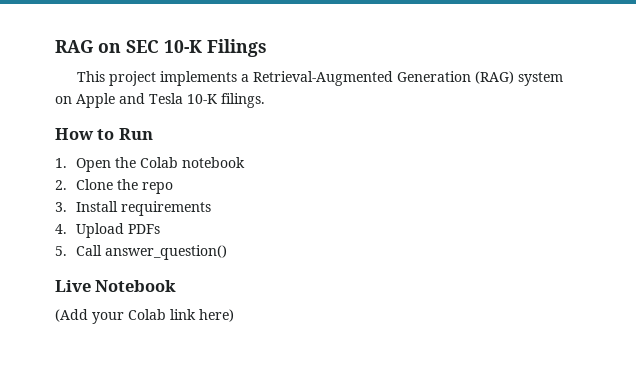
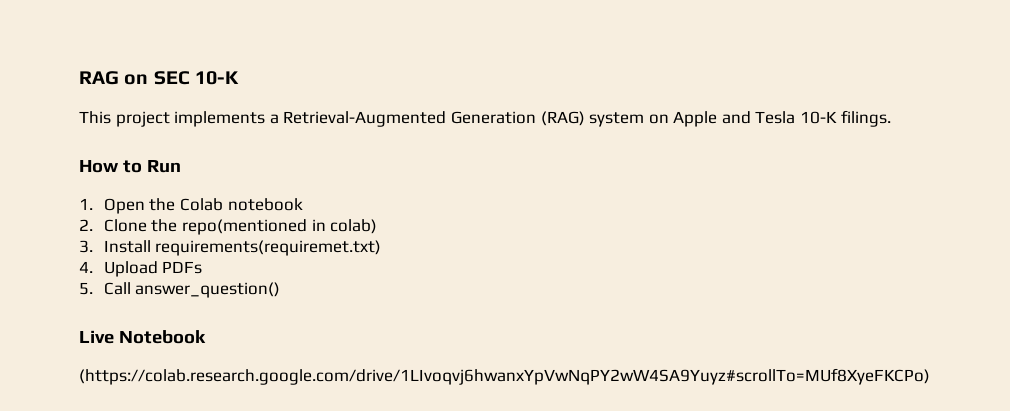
- RAG on SEC 10-K Filings
+ RAG on SEC 10-K
- 2. Clone the repo
+ 2. Clone the repo(mentioned in colab)
- 3. Install requirements
+ 3. Install requirements(requiremet.txt)
- (Add your Colab link here)
+ (https://colab.research.google.com/drive/1LIvoqvj6hwanxYpVwNqPY2wW4SA9Yuyz#scrollTo=MUf8XyeFKCPo)

